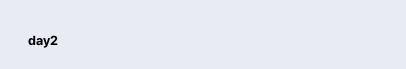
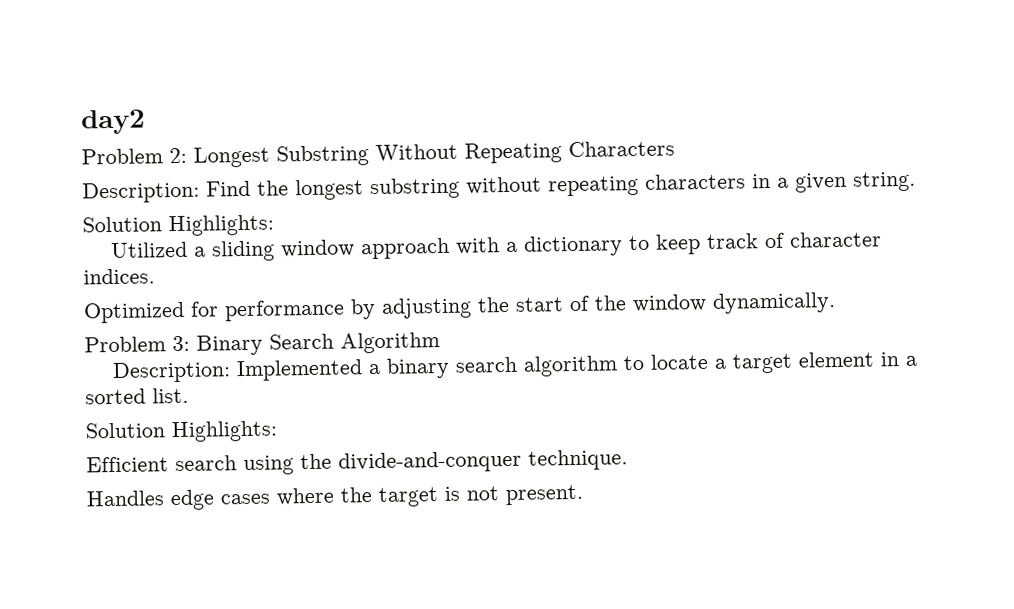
+ Problem 2: Longest Substring Without Repeating Characters
+ Description: Find the longest substring without repeating characters in a given string.
+ Solution Highlights:
+ Utilized a sliding window approach with a dictionary to keep track of character indices.
+ Optimized for performance by adjusting the start of the window dynamically.
+ Problem 3: Binary Search Algorithm
+ Description: Implemented a binary search algorithm to locate a target element in a sorted list.
+ Solution Highlights:
+ Efficient search using the divide-and-conquer technique.
+ Handles edge cases where the target is not present.

